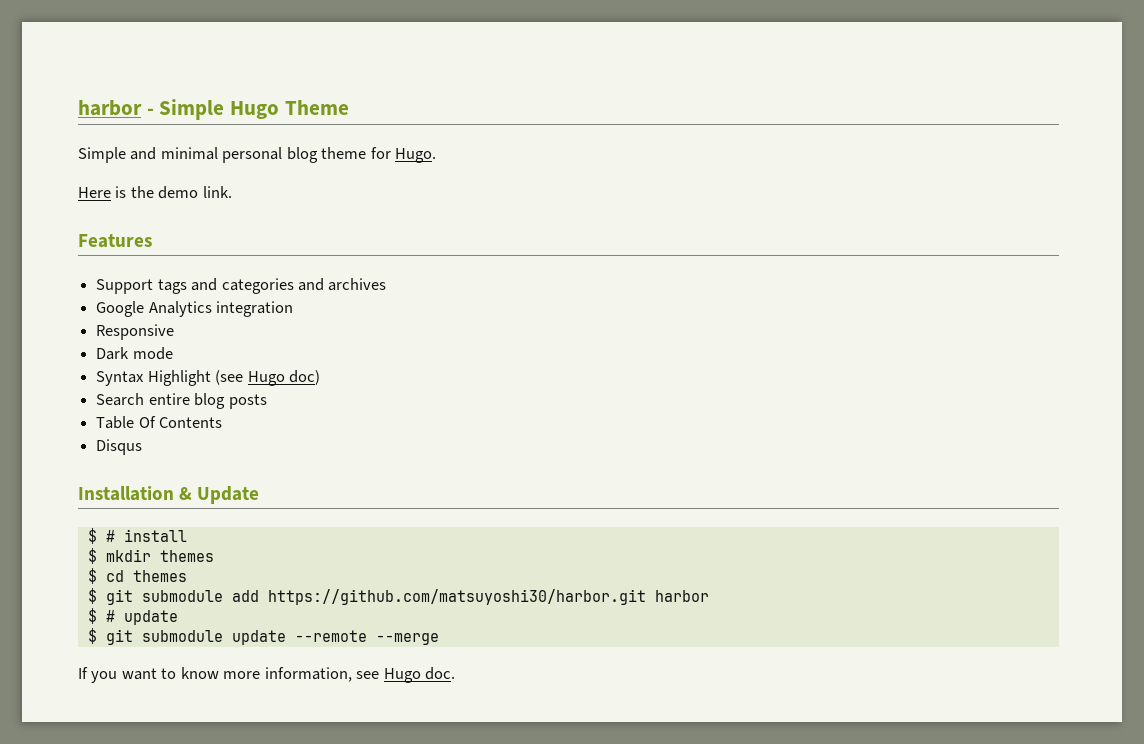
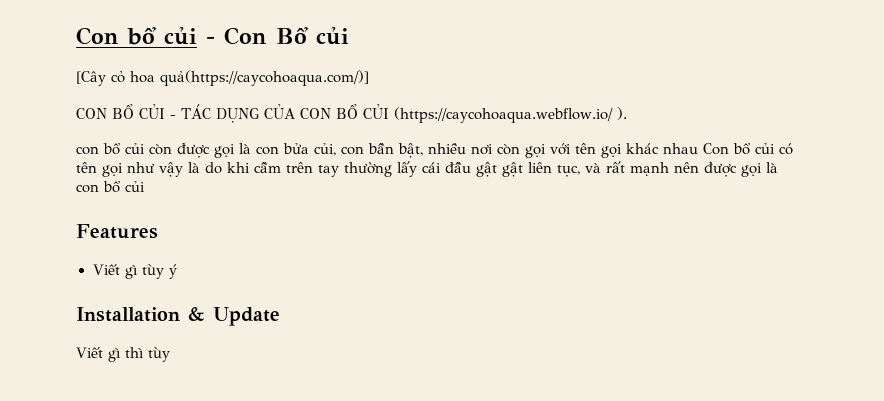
- harbor - Simple Hugo Theme
- Simple and minimal personal blog theme for Hugo.
- Here is the demo link.
+ Con bổ củi - Con Bổ củi
+ [Cây cỏ hoa quả(https://caycohoaqua.com/)]
+ CON BỔ CỦI - TÁC DỤNG CỦA CON BỔ CỦI (https://caycohoaqua.webflow.io/ ).
+ con bổ củi còn được gọi là con bửa củi, con bần bật, nhiều nơi còn gọi với tên gọi khác nhau Con bổ củi có tên gọi như vậy là do khi cầm trên tay thường lấy cái đầu gật gật liên tục, và rất mạnh nên được gọi là con bổ củi
  Features
- Support tags and categories and archives
- Google Analytics integration
- Responsive
- Dark mode
- Syntax Highlight (see Hugo doc)
- Search entire blog posts
- Table Of Contents
- Disqus
+ Viết gì tùy ý
  Installation & Update
- $ # install
- $ mkdir themes
- $ cd themes
- $ git submodule add https://github.com/matsuyoshi30/harbor.git harbor
- $ # update
- $ git submodule update --remote --merge
- If you want to know more information, see Hugo doc.
+ Viết gì thì tùy

